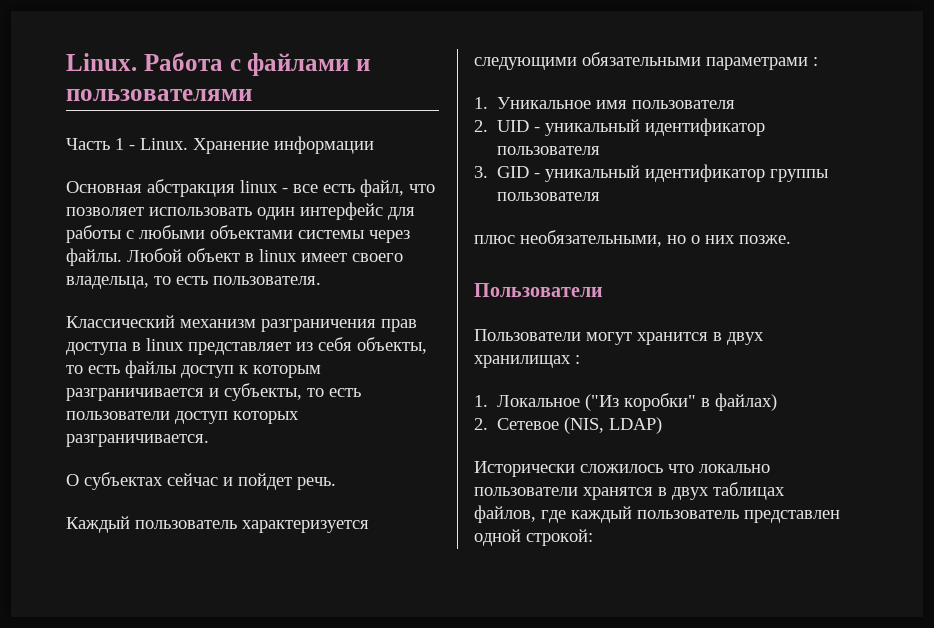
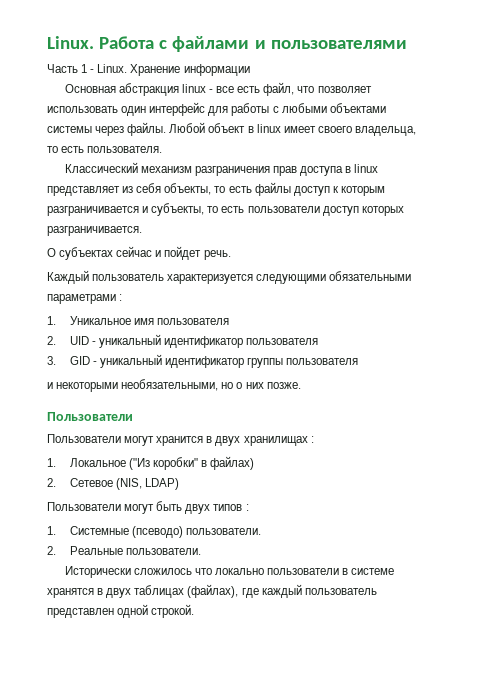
- плюс необязательными, но о них позже.
+ и некоторыми необязательными, но о них позже.
+ Пользователи могут быть двух типов :
+ 1. Системные (псеводо) пользователи.
+ 2. Реальные пользователи.
- Исторически сложилось что локально пользователи хранятся в двух таблицах файлов, где каждый пользователь представлен одной строкой:
+ Исторически сложилось что локально пользователи в системе хранятся в двух таблицах (файлах), где каждый пользователь представлен одной строкой.

